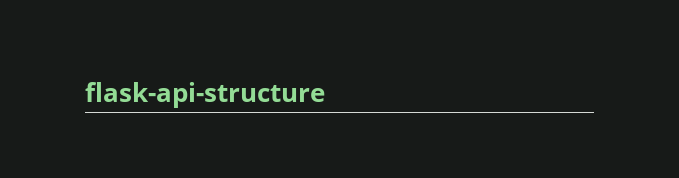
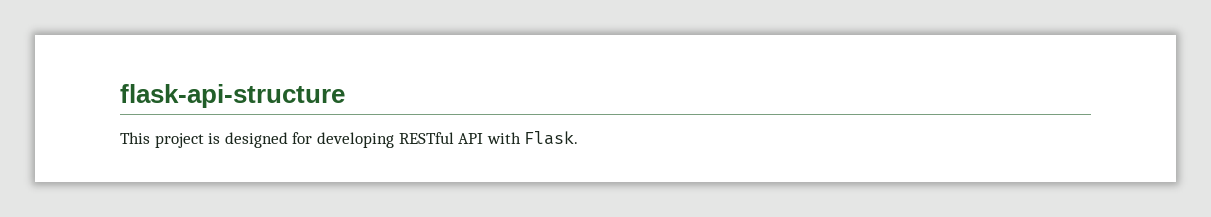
+ This project is designed for developing RESTful API with Flask.

